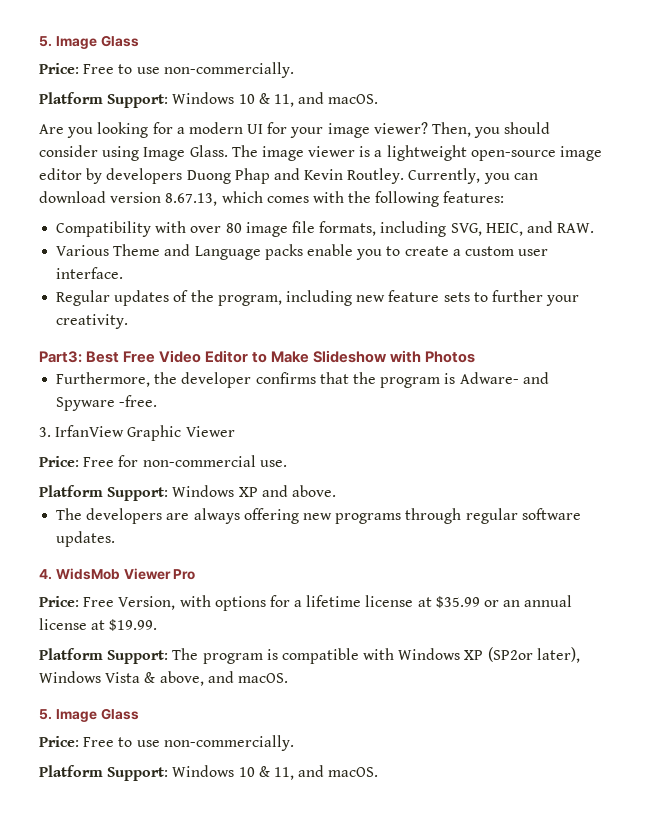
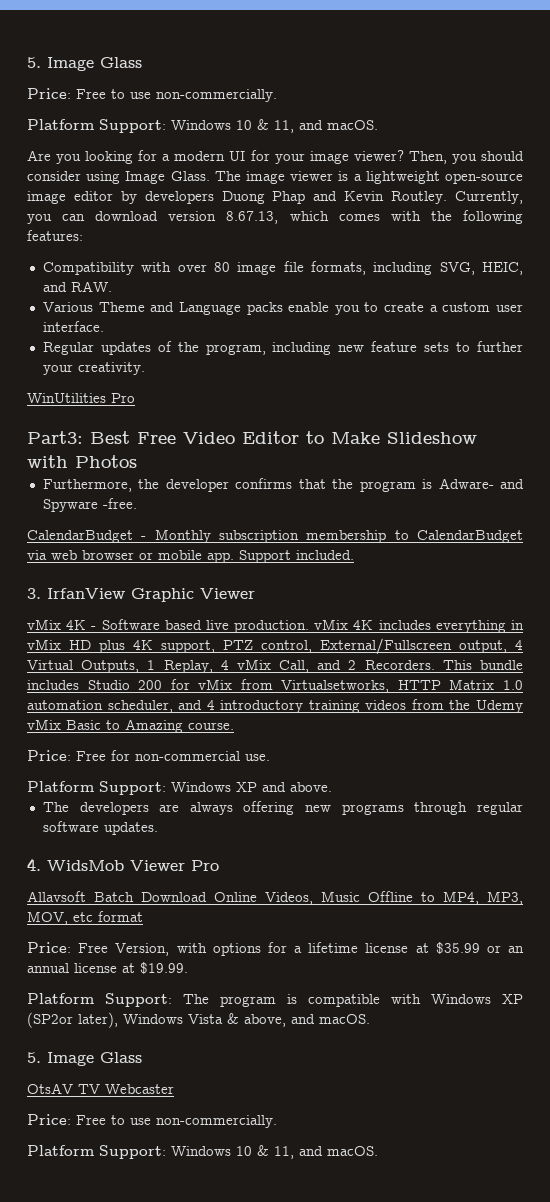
+ WinUtilities Pro
+ CalendarBudget - Monthly subscription membership to CalendarBudget via web browser or mobile app. Support included.
  3. IrfanView Graphic Viewer
+ vMix 4K - Software based live production. vMix 4K includes everything in vMix HD plus 4K support, PTZ control, External/Fullscreen output, 4 Virtual Outputs, 1 Replay, 4 vMix Call, and 2 Recorders. This bundle includes Studio 200 for vMix from Virtualsetworks, HTTP Matrix 1.0 automation scheduler, and 4 introductory training videos from the Udemy vMix Basic to Amazing course.
+ Allavsoft Batch Download Online Videos, Music Offline to MP4, MP3, MOV, etc format
+ OtsAV TV Webcaster

